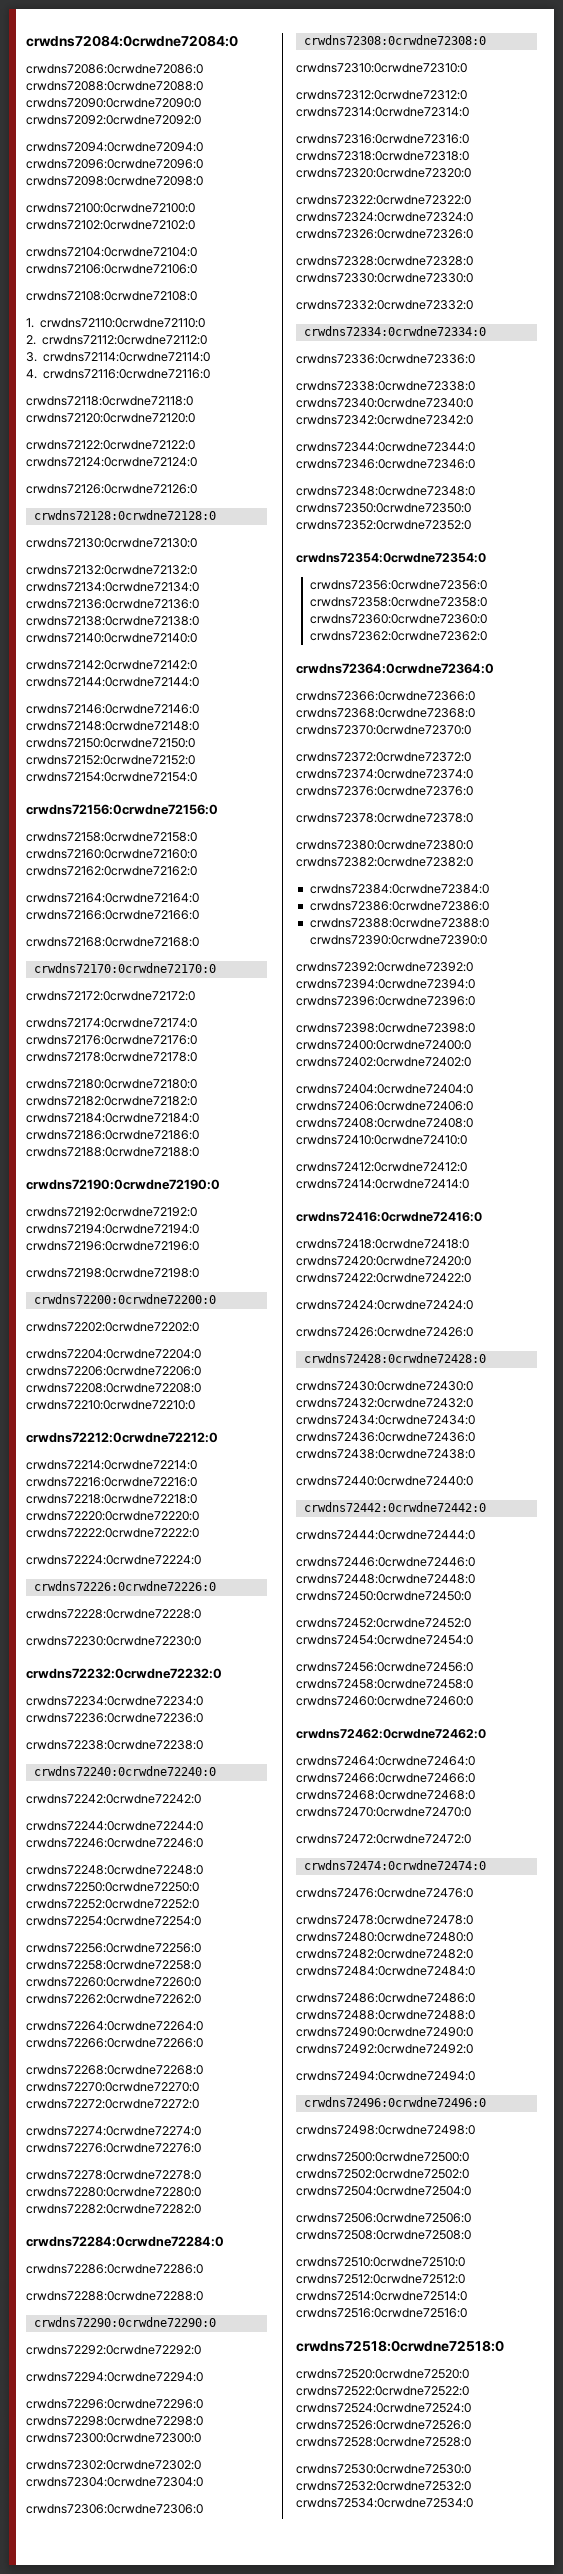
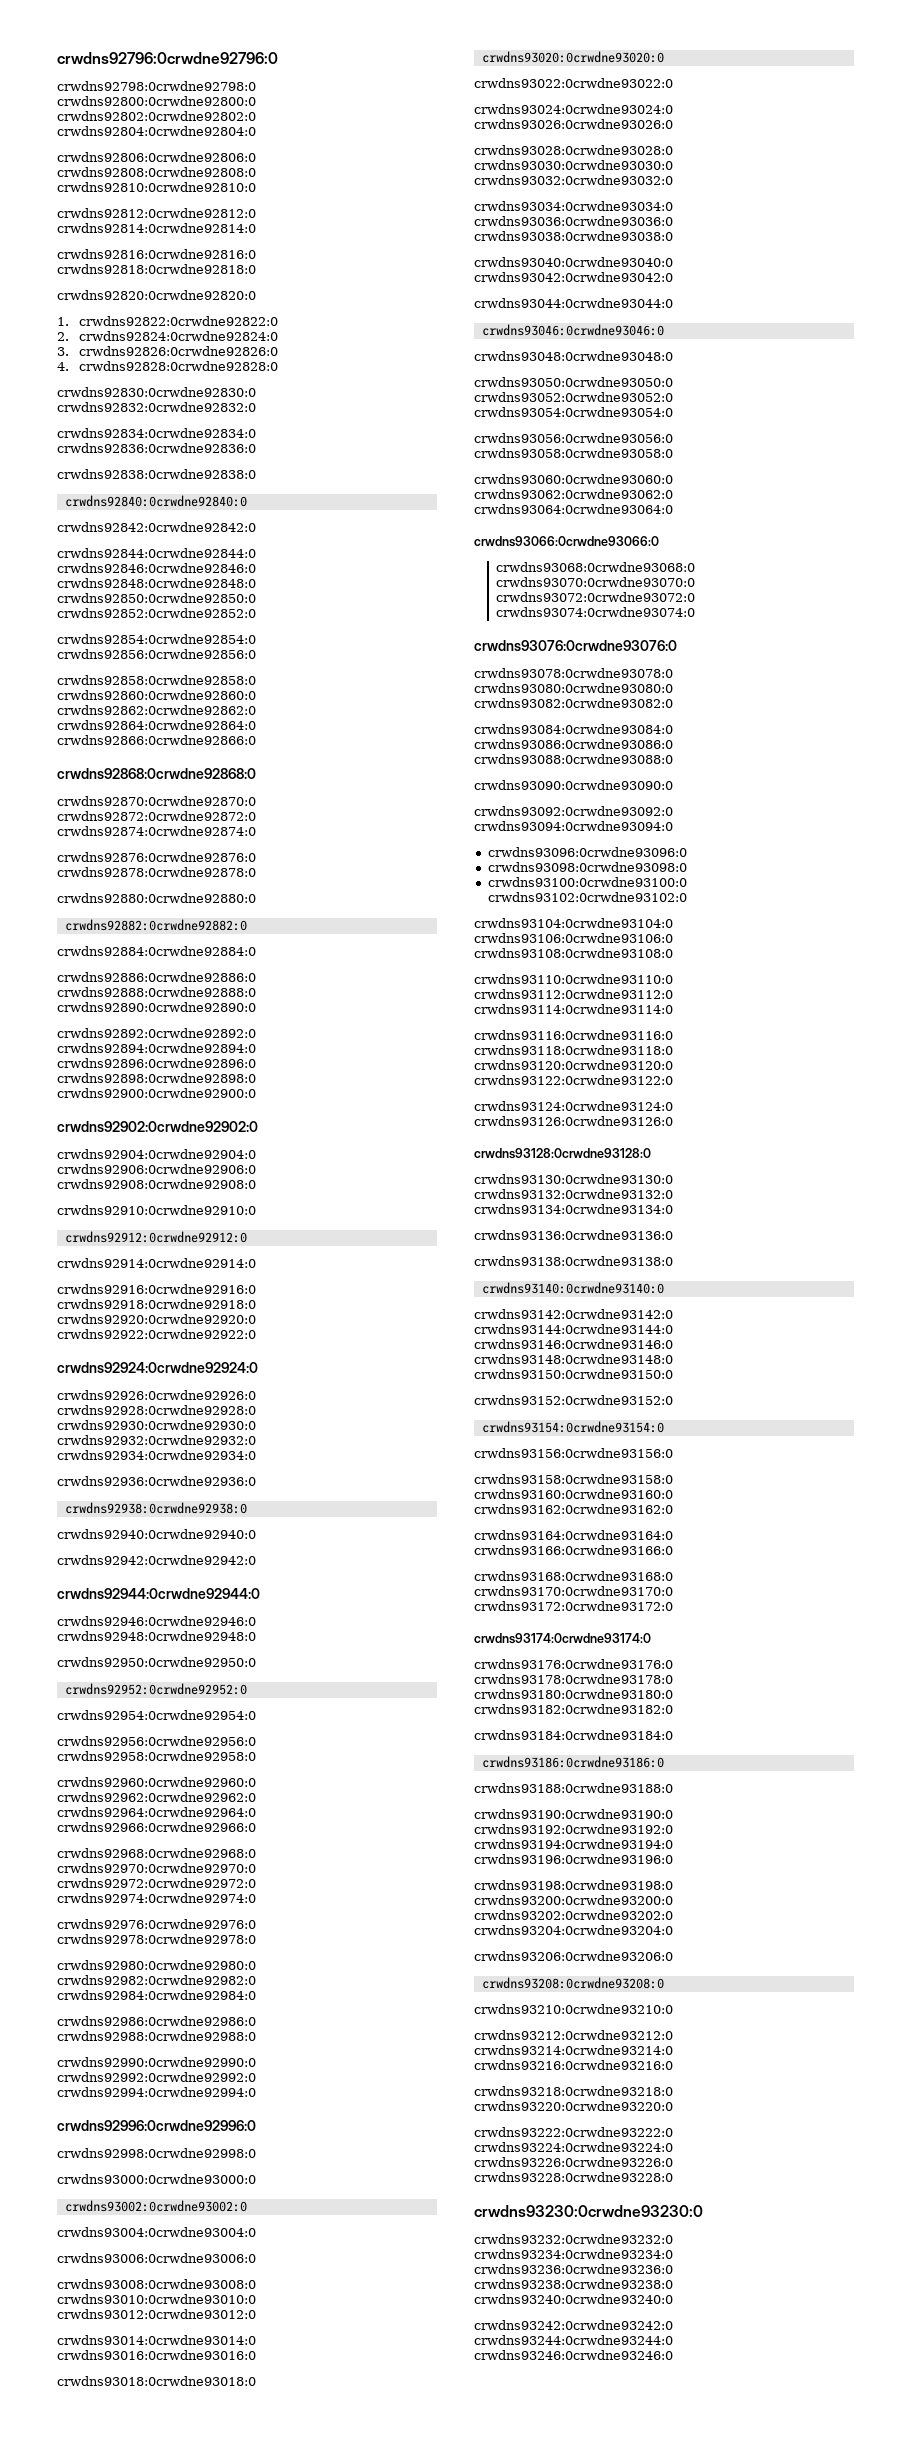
- crwdns72084:0crwdne72084:0
- crwdns72086:0crwdne72086:0 crwdns72088:0crwdne72088:0 crwdns72090:0crwdne72090:0 crwdns72092:0crwdne72092:0
- crwdns72094:0crwdne72094:0 crwdns72096:0crwdne72096:0 crwdns72098:0crwdne72098:0
- crwdns72100:0crwdne72100:0 crwdns72102:0crwdne72102:0
- crwdns72104:0crwdne72104:0 crwdns72106:0crwdne72106:0
- crwdns72108:0crwdne72108:0
+ crwdns92796:0crwdne92796:0
+ crwdns92798:0crwdne92798:0 crwdns92800:0crwdne92800:0 crwdns92802:0crwdne92802:0 crwdns92804:0crwdne92804:0
+ crwdns92806:0crwdne92806:0 crwdns92808:0crwdne92808:0 crwdns92810:0crwdne92810:0
+ crwdns92812:0crwdne92812:0 crwdns92814:0crwdne92814:0
+ crwdns92816:0crwdne92816:0 crwdns92818:0crwdne92818:0
+ crwdns92820:0crwdne92820:0
- 1. crwdns72110:0crwdne72110:0
+ 1. crwdns92822:0crwdne92822:0
- 2. crwdns72112:0crwdne72112:0
+ 2. crwdns92824:0crwdne92824:0
- 3. crwdns72114:0crwdne72114:0
+ 3. crwdns92826:0crwdne92826:0
- 4. crwdns72116:0crwdne72116:0
- crwdns72118:0crwdne72118:0 crwdns72120:0crwdne72120:0
- crwdns72122:0crwdne72122:0 crwdns72124:0crwdne72124:0
- crwdns72126:0crwdne72126:0
- crwdns72128:0crwdne72128:0
- crwdns72130:0crwdne72130:0
- crwdns72132:0crwdne72132:0 crwdns72134:0crwdne72134:0 crwdns72136:0crwdne72136:0 crwdns72138:0crwdne72138:0 crwdns72140:0crwdne72140:0
- crwdns72142:0crwdne72142:0 crwdns72144:0crwdne72144:0
- crwdns72146:0crwdne72146:0 crwdns72148:0crwdne72148:0 crwdns72150:0crwdne72150:0 crwdns72152:0crwdne72152:0 crwdns72154:0crwdne72154:0
- crwdns72156:0crwdne72156:0
- crwdns72158:0crwdne72158:0 crwdns72160:0crwdne72160:0 crwdns72162:0crwdne72162:0
- crwdns72164:0crwdne72164:0 crwdns72166:0crwdne72166:0
- crwdns72168:0crwdne72168:0
- crwdns72170:0crwdne72170:0
- crwdns72172:0crwdne72172:0
- crwdns72174:0crwdne72174:0 crwdns72176:0crwdne72176:0 crwdns72178:0crwdne72178:0
- crwdns72180:0crwdne72180:0 crwdns72182:0crwdne72182:0 crwdns72184:0crwdne72184:0 crwdns72186:0crwdne72186:0 crwdns72188:0crwdne72188:0
- crwdns72190:0crwdne72190:0
- crwdns72192:0crwdne72192:0 crwdns72194:0crwdne72194:0 crwdns72196:0crwdne72196:0
- crwdns72198:0crwdne72198:0
- crwdns72200:0crwdne72200:0
- crwdns72202:0crwdne72202:0
- crwdns72204:0crwdne72204:0 crwdns72206:0crwdne72206:0 crwdns72208:0crwdne72208:0 crwdns72210:0crwdne72210:0
- crwdns72212:0crwdne72212:0
- crwdns72214:0crwdne72214:0 crwdns72216:0crwdne72216:0 crwdns72218:0crwdne72218:0 crwdns72220:0crwdne72220:0 crwdns72222:0crwdne72222:0
- crwdns72224:0crwdne72224:0
- crwdns72226:0crwdne72226:0
- crwdns72228:0crwdne72228:0
- crwdns72230:0crwdne72230:0
- crwdns72232:0crwdne72232:0
- crwdns72234:0crwdne72234:0 crwdns72236:0crwdne72236:0
- crwdns72238:0crwdne72238:0
- crwdns72240:0crwdne72240:0
- crwdns72242:0crwdne72242:0
- crwdns72244:0crwdne72244:0 crwdns72246:0crwdne72246:0
- crwdns72248:0crwdne72248:0 crwdns72250:0crwdne72250:0 crwdns72252:0crwdne72252:0 crwdns72254:0crwdne72254:0
- crwdns72256:0crwdne72256:0 crwdns72258:0crwdne72258:0 crwdns72260:0crwdne72260:0 crwdns72262:0crwdne72262:0
- crwdns72264:0crwdne72264:0 crwdns72266:0crwdne72266:0
- crwdns72268:0crwdne72268:0 crwdns72270:0crwdne72270:0 crwdns72272:0crwdne72272:0
- crwdns72274:0crwdne72274:0 crwdns72276:0crwdne72276:0
- crwdns72278:0crwdne72278:0 crwdns72280:0crwdne72280:0 crwdns72282:0crwdne72282:0
- crwdns72284:0crwdne72284:0
- crwdns72286:0crwdne72286:0
- crwdns72288:0crwdne72288:0
- crwdns72290:0crwdne72290:0
- crwdns72292:0crwdne72292:0
- crwdns72294:0crwdne72294:0
- crwdns72296:0crwdne72296:0 crwdns72298:0crwdne72298:0 crwdns72300:0crwdne72300:0
- crwdns72302:0crwdne72302:0 crwdns72304:0crwdne72304:0
- crwdns72306:0crwdne72306:0
- crwdns72308:0crwdne72308:0
- crwdns72310:0crwdne72310:0
- crwdns72312:0crwdne72312:0 crwdns72314:0crwdne72314:0
- crwdns72316:0crwdne72316:0 crwdns72318:0crwdne72318:0 crwdns72320:0crwdne72320:0
- crwdns72322:0crwdne72322:0 crwdns72324:0crwdne72324:0 crwdns72326:0crwdne72326:0
- crwdns72328:0crwdne72328:0 crwdns72330:0crwdne72330:0
- crwdns72332:0crwdne72332:0
- crwdns72334:0crwdne72334:0
- crwdns72336:0crwdne72336:0
- crwdns72338:0crwdne72338:0 crwdns72340:0crwdne72340:0 crwdns72342:0crwdne72342:0
- crwdns72344:0crwdne72344:0 crwdns72346:0crwdne72346:0
- crwdns72348:0crwdne72348:0 crwdns72350:0crwdne72350:0 crwdns72352:0crwdne72352:0
- crwdns72354:0crwdne72354:0
- crwdns72356:0crwdne72356:0 crwdns72358:0crwdne72358:0 crwdns72360:0crwdne72360:0 crwdns72362:0crwdne72362:0
- crwdns72364:0crwdne72364:0
- crwdns72366:0crwdne72366:0 crwdns72368:0crwdne72368:0 crwdns72370:0crwdne72370:0
- crwdns72372:0crwdne72372:0 crwdns72374:0crwdne72374:0 crwdns72376:0crwdne72376:0
- crwdns72378:0crwdne72378:0
- crwdns72380:0crwdne72380:0 crwdns72382:0crwdne72382:0
- crwdns72384:0crwdne72384:0
- crwdns72386:0crwdne72386:0
- crwdns72388:0crwdne72388:0 crwdns72390:0crwdne72390:0
- crwdns72392:0crwdne72392:0 crwdns72394:0crwdne72394:0 crwdns72396:0crwdne72396:0
- crwdns72398:0crwdne72398:0 crwdns72400:0crwdne72400:0 crwdns72402:0crwdne72402:0
- crwdns72404:0crwdne72404:0 crwdns72406:0crwdne72406:0 crwdns72408:0crwdne72408:0 crwdns72410:0crwdne72410:0
- crwdns72412:0crwdne72412:0 crwdns72414:0crwdne72414:0
- crwdns72416:0crwdne72416:0
- crwdns72418:0crwdne72418:0 crwdns72420:0crwdne72420:0 crwdns72422:0crwdne72422:0
- crwdns72424:0crwdne72424:0
- crwdns72426:0crwdne72426:0
- crwdns72428:0crwdne72428:0
- crwdns72430:0crwdne72430:0 crwdns72432:0crwdne72432:0 crwdns72434:0crwdne72434:0 crwdns72436:0crwdne72436:0 crwdns72438:0crwdne72438:0
- crwdns72440:0crwdne72440:0
- crwdns72442:0crwdne72442:0
- crwdns72444:0crwdne72444:0
- crwdns72446:0crwdne72446:0 crwdns72448:0crwdne72448:0 crwdns72450:0crwdne72450:0
- crwdns72452:0crwdne72452:0 crwdns72454:0crwdne72454:0
- crwdns72456:0crwdne72456:0 crwdns72458:0crwdne72458:0 crwdns72460:0crwdne72460:0
- crwdns72462:0crwdne72462:0
- crwdns72464:0crwdne72464:0 crwdns72466:0crwdne72466:0 crwdns72468:0crwdne72468:0 crwdns72470:0crwdne72470:0
- crwdns72472:0crwdne72472:0
- crwdns72474:0crwdne72474:0
- crwdns72476:0crwdne72476:0
- crwdns72478:0crwdne72478:0 crwdns72480:0crwdne72480:0 crwdns72482:0crwdne72482:0 crwdns72484:0crwdne72484:0
- crwdns72486:0crwdne72486:0 crwdns72488:0crwdne72488:0 crwdns72490:0crwdne72490:0 crwdns72492:0crwdne72492:0
- crwdns72494:0crwdne72494:0
- crwdns72496:0crwdne72496:0
- crwdns72498:0crwdne72498:0
- crwdns72500:0crwdne72500:0 crwdns72502:0crwdne72502:0 crwdns72504:0crwdne72504:0
- crwdns72506:0crwdne72506:0 crwdns72508:0crwdne72508:0
- crwdns72510:0crwdne72510:0 crwdns72512:0crwdne72512:0 crwdns72514:0crwdne72514:0 crwdns72516:0crwdne72516:0
- crwdns72518:0crwdne72518:0
- crwdns72520:0crwdne72520:0 crwdns72522:0crwdne72522:0 crwdns72524:0crwdne72524:0 crwdns72526:0crwdne72526:0 crwdns72528:0crwdne72528:0
- crwdns72530:0crwdne72530:0 crwdns72532:0crwdne72532:0 crwdns72534:0crwdne72534:0
+ 4. crwdns92828:0crwdne92828:0
+ crwdns92830:0crwdne92830:0 crwdns92832:0crwdne92832:0
+ crwdns92834:0crwdne92834:0 crwdns92836:0crwdne92836:0
+ crwdns92838:0crwdne92838:0
+ crwdns92840:0crwdne92840:0
+ crwdns92842:0crwdne92842:0
+ crwdns92844:0crwdne92844:0 crwdns92846:0crwdne92846:0 crwdns92848:0crwdne92848:0 crwdns92850:0crwdne92850:0 crwdns92852:0crwdne92852:0
+ crwdns92854:0crwdne92854:0 crwdns92856:0crwdne92856:0
+ crwdns92858:0crwdne92858:0 crwdns92860:0crwdne92860:0 crwdns92862:0crwdne92862:0 crwdns92864:0crwdne92864:0 crwdns92866:0crwdne92866:0
+ crwdns92868:0crwdne92868:0
+ crwdns92870:0crwdne92870:0 crwdns92872:0crwdne92872:0 crwdns92874:0crwdne92874:0
+ crwdns92876:0crwdne92876:0 crwdns92878:0crwdne92878:0
+ crwdns92880:0crwdne92880:0
+ crwdns92882:0crwdne92882:0
+ crwdns92884:0crwdne92884:0
+ crwdns92886:0crwdne92886:0 crwdns92888:0crwdne92888:0 crwdns92890:0crwdne92890:0
+ crwdns92892:0crwdne92892:0 crwdns92894:0crwdne92894:0 crwdns92896:0crwdne92896:0 crwdns92898:0crwdne92898:0 crwdns92900:0crwdne92900:0
+ crwdns92902:0crwdne92902:0
+ crwdns92904:0crwdne92904:0 crwdns92906:0crwdne92906:0 crwdns92908:0crwdne92908:0
+ crwdns92910:0crwdne92910:0
+ crwdns92912:0crwdne92912:0
+ crwdns92914:0crwdne92914:0
+ crwdns92916:0crwdne92916:0 crwdns92918:0crwdne92918:0 crwdns92920:0crwdne92920:0 crwdns92922:0crwdne92922:0
+ crwdns92924:0crwdne92924:0
+ crwdns92926:0crwdne92926:0 crwdns92928:0crwdne92928:0 crwdns92930:0crwdne92930:0 crwdns92932:0crwdne92932:0 crwdns92934:0crwdne92934:0
+ crwdns92936:0crwdne92936:0
+ crwdns92938:0crwdne92938:0
+ crwdns92940:0crwdne92940:0
+ crwdns92942:0crwdne92942:0
+ crwdns92944:0crwdne92944:0
+ crwdns92946:0crwdne92946:0 crwdns92948:0crwdne92948:0
+ crwdns92950:0crwdne92950:0
+ crwdns92952:0crwdne92952:0
+ crwdns92954:0crwdne92954:0
+ crwdns92956:0crwdne92956:0 crwdns92958:0crwdne92958:0
+ crwdns92960:0crwdne92960:0 crwdns92962:0crwdne92962:0 crwdns92964:0crwdne92964:0 crwdns92966:0crwdne92966:0
+ crwdns92968:0crwdne92968:0 crwdns92970:0crwdne92970:0 crwdns92972:0crwdne92972:0 crwdns92974:0crwdne92974:0
+ crwdns92976:0crwdne92976:0 crwdns92978:0crwdne92978:0
+ crwdns92980:0crwdne92980:0 crwdns92982:0crwdne92982:0 crwdns92984:0crwdne92984:0
+ crwdns92986:0crwdne92986:0 crwdns92988:0crwdne92988:0
+ crwdns92990:0crwdne92990:0 crwdns92992:0crwdne92992:0 crwdns92994:0crwdne92994:0
+ crwdns92996:0crwdne92996:0
+ crwdns92998:0crwdne92998:0
+ crwdns93000:0crwdne93000:0
+ crwdns93002:0crwdne93002:0
+ crwdns93004:0crwdne93004:0
+ crwdns93006:0crwdne93006:0
+ crwdns93008:0crwdne93008:0 crwdns93010:0crwdne93010:0 crwdns93012:0crwdne93012:0
+ crwdns93014:0crwdne93014:0 crwdns93016:0crwdne93016:0
+ crwdns93018:0crwdne93018:0
+ crwdns93020:0crwdne93020:0
+ crwdns93022:0crwdne93022:0
+ crwdns93024:0crwdne93024:0 crwdns93026:0crwdne93026:0
+ crwdns93028:0crwdne93028:0 crwdns93030:0crwdne93030:0 crwdns93032:0crwdne93032:0
+ crwdns93034:0crwdne93034:0 crwdns93036:0crwdne93036:0 crwdns93038:0crwdne93038:0
+ crwdns93040:0crwdne93040:0 crwdns93042:0crwdne93042:0
+ crwdns93044:0crwdne93044:0
+ crwdns93046:0crwdne93046:0
+ crwdns93048:0crwdne93048:0
+ crwdns93050:0crwdne93050:0 crwdns93052:0crwdne93052:0 crwdns93054:0crwdne93054:0
+ crwdns93056:0crwdne93056:0 crwdns93058:0crwdne93058:0
+ crwdns93060:0crwdne93060:0 crwdns93062:0crwdne93062:0 crwdns93064:0crwdne93064:0
+ crwdns93066:0crwdne93066:0
+ crwdns93068:0crwdne93068:0 crwdns93070:0crwdne93070:0 crwdns93072:0crwdne93072:0 crwdns93074:0crwdne93074:0
+ crwdns93076:0crwdne93076:0
+ crwdns93078:0crwdne93078:0 crwdns93080:0crwdne93080:0 crwdns93082:0crwdne93082:0
+ crwdns93084:0crwdne93084:0 crwdns93086:0crwdne93086:0 crwdns93088:0crwdne93088:0
+ crwdns93090:0crwdne93090:0
+ crwdns93092:0crwdne93092:0 crwdns93094:0crwdne93094:0
+ crwdns93096:0crwdne93096:0
+ crwdns93098:0crwdne93098:0
+ crwdns93100:0crwdne93100:0 crwdns93102:0crwdne93102:0
+ crwdns93104:0crwdne93104:0 crwdns93106:0crwdne93106:0 crwdns93108:0crwdne93108:0
+ crwdns93110:0crwdne93110:0 crwdns93112:0crwdne93112:0 crwdns93114:0crwdne93114:0
+ crwdns93116:0crwdne93116:0 crwdns93118:0crwdne93118:0 crwdns93120:0crwdne93120:0 crwdns93122:0crwdne93122:0
+ crwdns93124:0crwdne93124:0 crwdns93126:0crwdne93126:0
+ crwdns93128:0crwdne93128:0
+ crwdns93130:0crwdne93130:0 crwdns93132:0crwdne93132:0 crwdns93134:0crwdne93134:0
+ crwdns93136:0crwdne93136:0
+ crwdns93138:0crwdne93138:0
+ crwdns93140:0crwdne93140:0
+ crwdns93142:0crwdne93142:0 crwdns93144:0crwdne93144:0 crwdns93146:0crwdne93146:0 crwdns93148:0crwdne93148:0 crwdns93150:0crwdne93150:0
+ crwdns93152:0crwdne93152:0
+ crwdns93154:0crwdne93154:0
+ crwdns93156:0crwdne93156:0
+ crwdns93158:0crwdne93158:0 crwdns93160:0crwdne93160:0 crwdns93162:0crwdne93162:0
+ crwdns93164:0crwdne93164:0 crwdns93166:0crwdne93166:0
+ crwdns93168:0crwdne93168:0 crwdns93170:0crwdne93170:0 crwdns93172:0crwdne93172:0
+ crwdns93174:0crwdne93174:0
+ crwdns93176:0crwdne93176:0 crwdns93178:0crwdne93178:0 crwdns93180:0crwdne93180:0 crwdns93182:0crwdne93182:0
+ crwdns93184:0crwdne93184:0
+ crwdns93186:0crwdne93186:0
+ crwdns93188:0crwdne93188:0
+ crwdns93190:0crwdne93190:0 crwdns93192:0crwdne93192:0 crwdns93194:0crwdne93194:0 crwdns93196:0crwdne93196:0
+ crwdns93198:0crwdne93198:0 crwdns93200:0crwdne93200:0 crwdns93202:0crwdne93202:0 crwdns93204:0crwdne93204:0
+ crwdns93206:0crwdne93206:0
+ crwdns93208:0crwdne93208:0
+ crwdns93210:0crwdne93210:0
+ crwdns93212:0crwdne93212:0 crwdns93214:0crwdne93214:0 crwdns93216:0crwdne93216:0
+ crwdns93218:0crwdne93218:0 crwdns93220:0crwdne93220:0
+ crwdns93222:0crwdne93222:0 crwdns93224:0crwdne93224:0 crwdns93226:0crwdne93226:0 crwdns93228:0crwdne93228:0
+ crwdns93230:0crwdne93230:0
+ crwdns93232:0crwdne93232:0 crwdns93234:0crwdne93234:0 crwdns93236:0crwdne93236:0 crwdns93238:0crwdne93238:0 crwdns93240:0crwdne93240:0
+ crwdns93242:0crwdne93242:0 crwdns93244:0crwdne93244:0 crwdns93246:0crwdne93246:0

